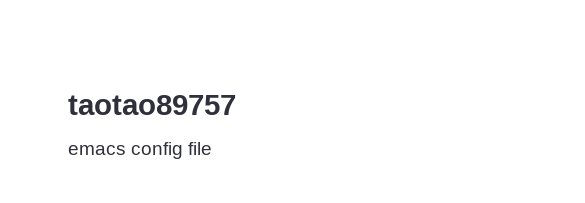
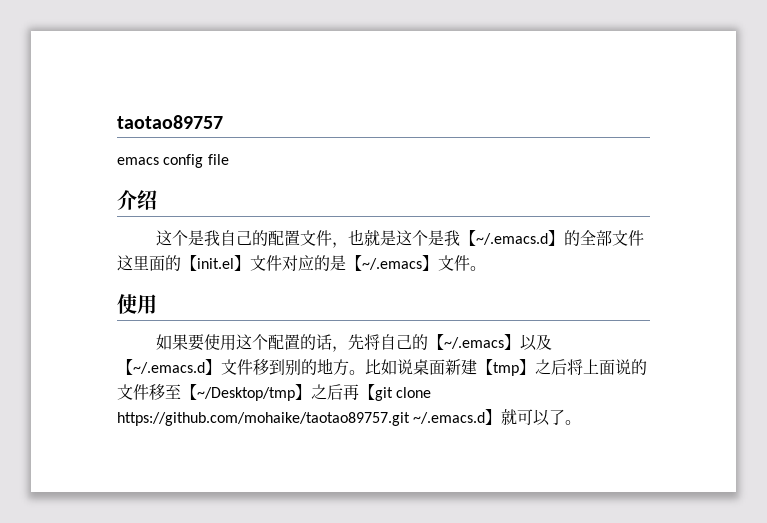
+ 介绍
+ 这个是我自己的配置文件，也就是这个是我【~/.emacs.d】的全部文件这里面的【init.el】文件对应的是【~/.emacs】文件。
+ 使用
+ 如果要使用这个配置的话，先将自己的【~/.emacs】以及【~/.emacs.d】文件移到别的地方。比如说桌面新建【tmp】之后将上面说的文件移至【~/Desktop/tmp】之后再【git clone https://github.com/mohaike/taotao89757.git ~/.emacs.d】就可以了。

